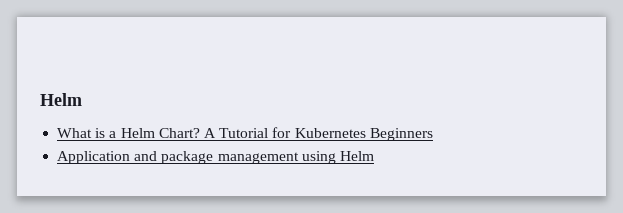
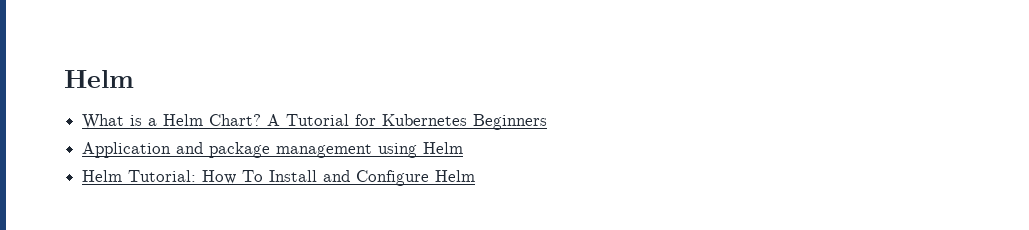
+ Helm Tutorial: How To Install and Configure Helm

